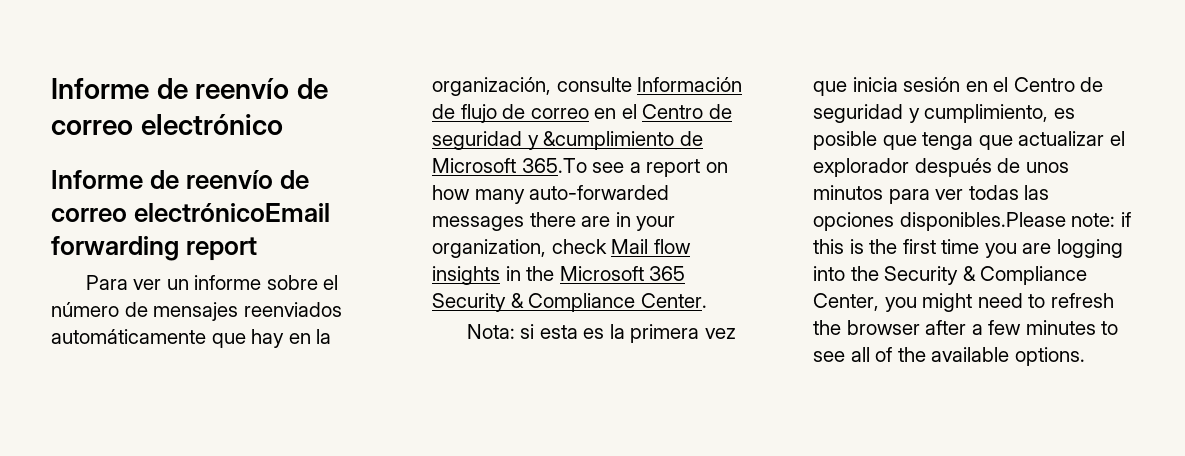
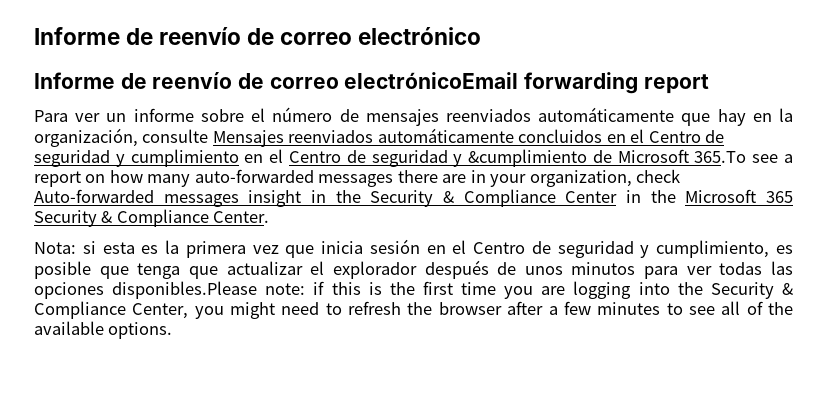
- Para ver un informe sobre el número de mensajes reenviados automáticamente que hay en la organización, consulte Información de flujo de correo en el Centro de seguridad y &cumplimiento de Microsoft 365.To see a report on how many auto-forwarded messages there are in your organization, check Mail flow insights in the Microsoft 365 Security & Compliance Center.
+ Para ver un informe sobre el número de mensajes reenviados automáticamente que hay en la organización, consulte Mensajes reenviados automáticamente concluidos en el Centro de seguridad y cumplimiento en el Centro de seguridad y &cumplimiento de Microsoft 365.To see a report on how many auto-forwarded messages there are in your organization, check Auto-forwarded messages insight in the Security & Compliance Center in the Microsoft 365 Security & Compliance Center.

